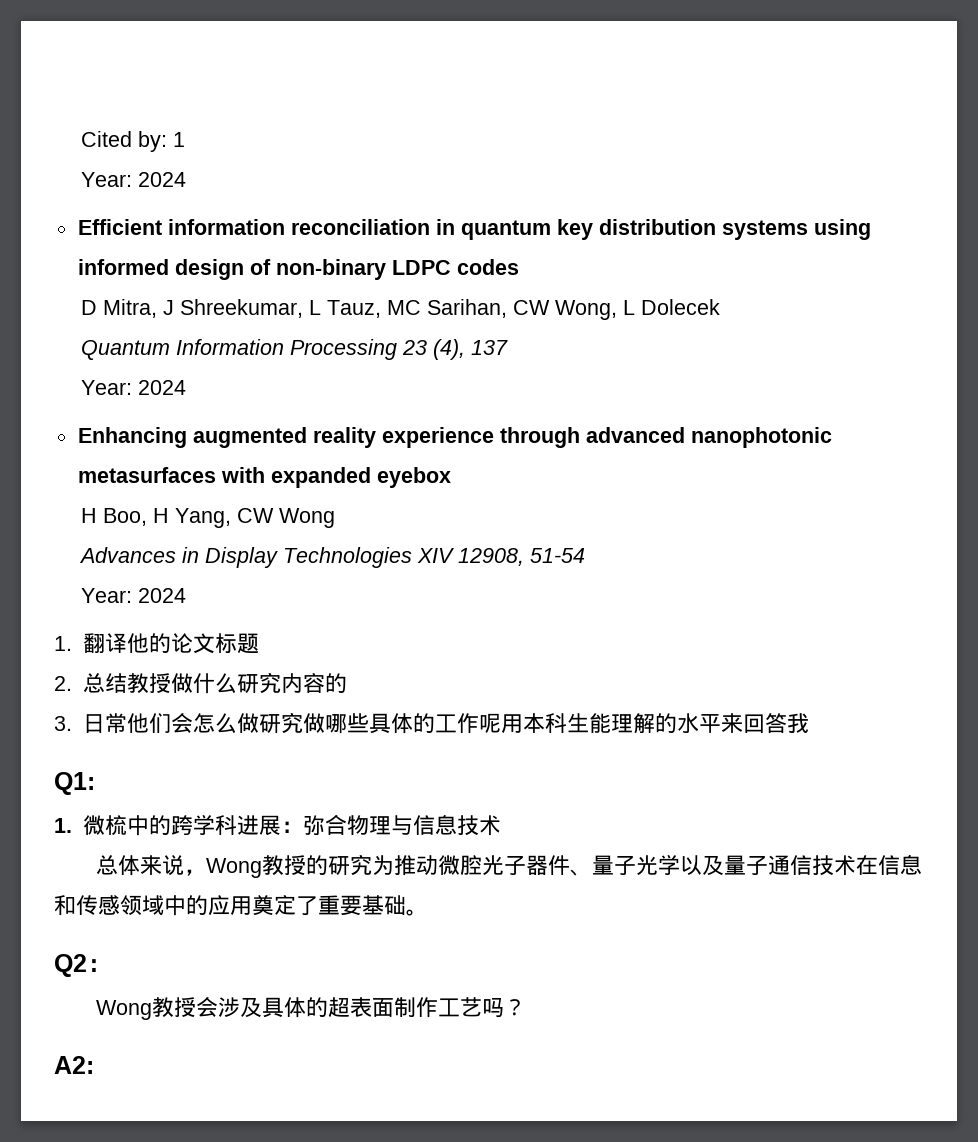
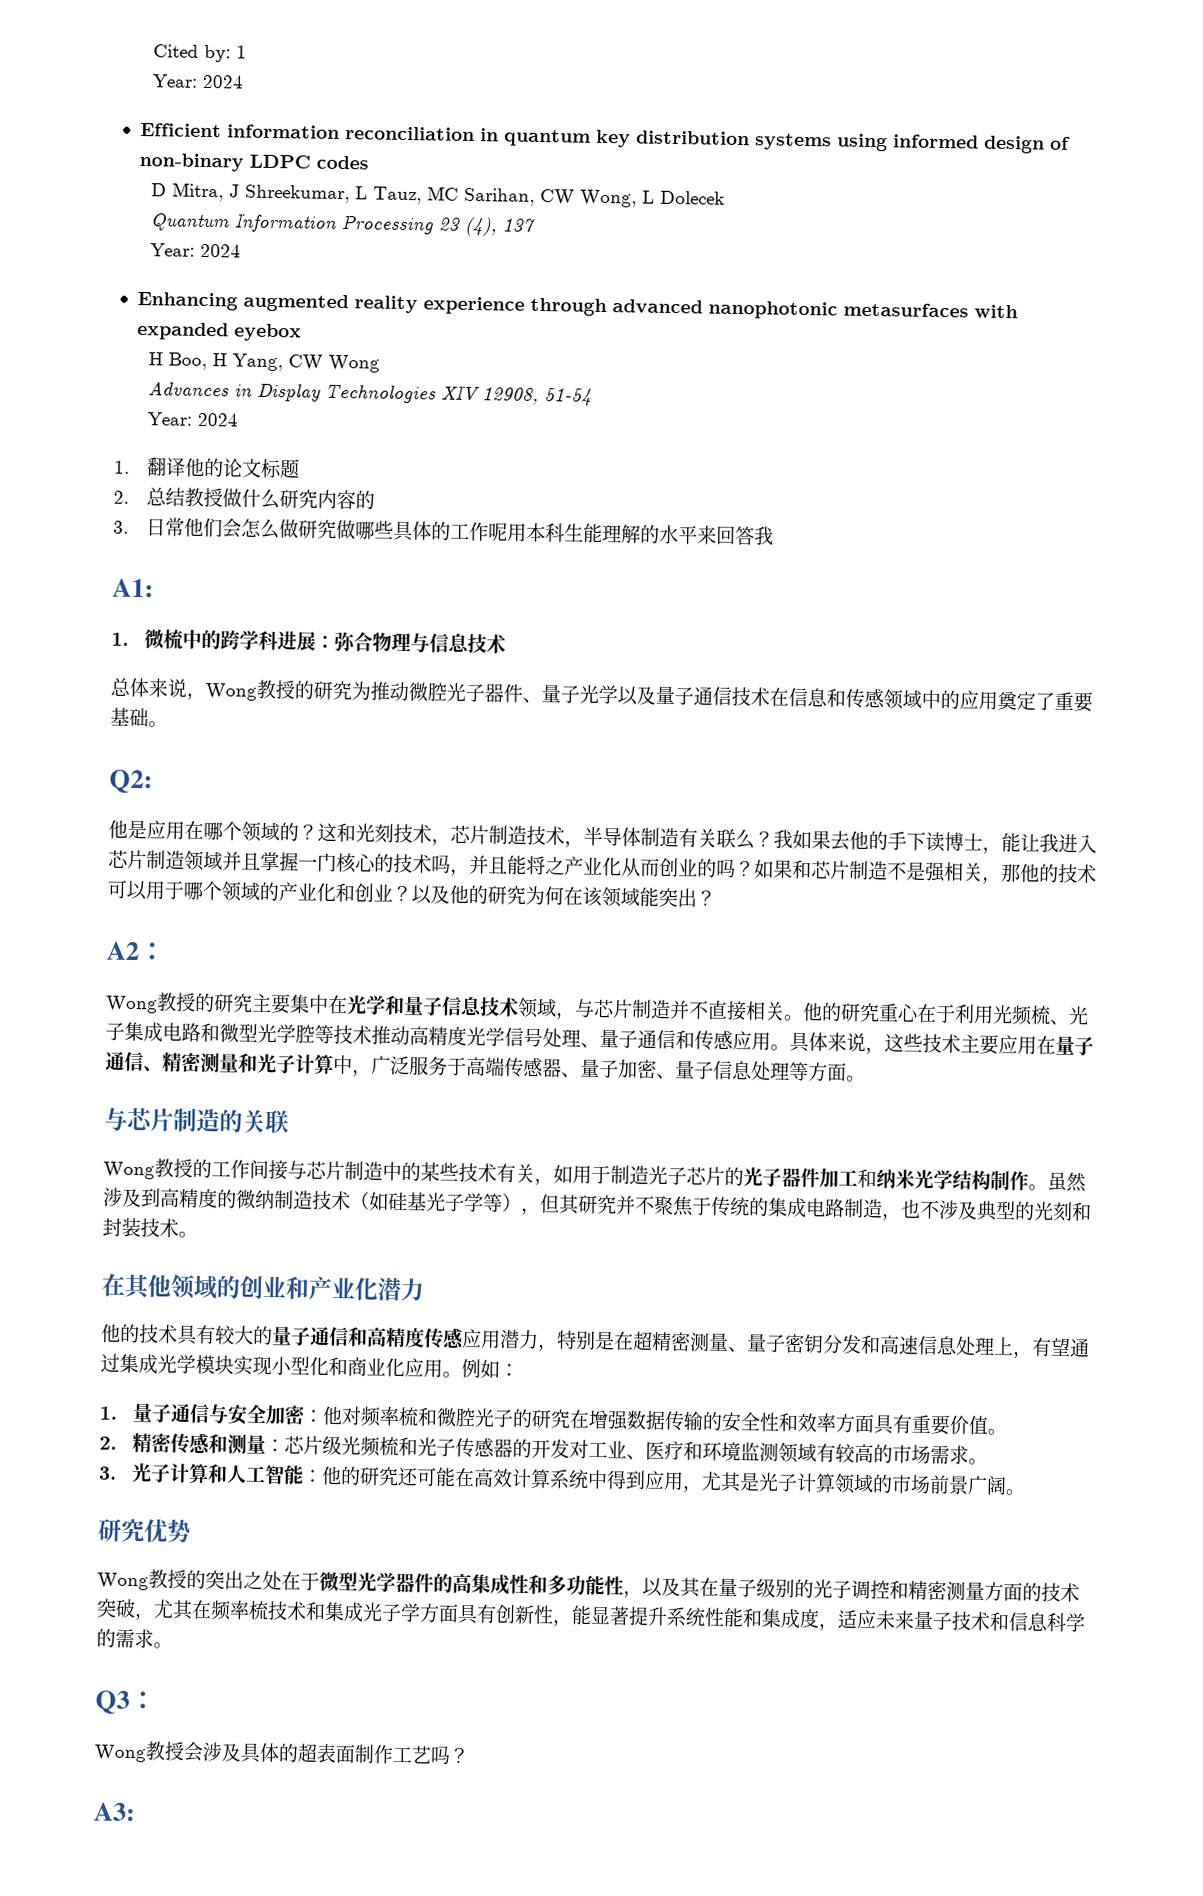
- Q1:
+ A1:
- Q2：
+ Q2:
+ 他是应用在哪个领域的？这和光刻技术，芯片制造技术，半导体制造有关联么？我如果去他的手下读博士，能让我进入芯片制造领域并且掌握一门核心的技术吗，并且能将之产业化从而创业的吗？如果和芯片制造不是强相关，那他的技术可以用于哪个领域的产业化和创业？以及他的研究为何在该领域能突出？
+ A2：
+ Wong教授的研究主要集中在光学和量子信息技术领域，与芯片制造并不直接相关。他的研究重心在于利用光频梳、光子集成电路和微型光学腔等技术推动高精度光学信号处理、量子通信和传感应用。具体来说，这些技术主要应用在量子通信、精密测量和光子计算中，广泛服务于高端传感器、量子加密、量子信息处理等方面。
+ 与芯片制造的关联
+ Wong教授的工作间接与芯片制造中的某些技术有关，如用于制造光子芯片的光子器件加工和纳米光学结构制作。虽然涉及到高精度的微纳制造技术（如硅基光子学等），但其研究并不聚焦于传统的集成电路制造，也不涉及典型的光刻和封装技术。
+ 在其他领域的创业和产业化潜力
+ 他的技术具有较大的量子通信和高精度传感应用潜力，特别是在超精密测量、量子密钥分发和高速信息处理上，有望通过集成光学模块实现小型化和商业化应用。例如：
+ 1.量子通信与安全加密：他对频率梳和微腔光子的研究在增强数据传输的安全性和效率方面具有重要价值。
+ 2.精密传感和测量：芯片级光频梳和光子传感器的开发对工业、医疗和环境监测领域有较高的市场需求。
+ 3.光子计算和人工智能：他的研究还可能在高效计算系统中得到应用，尤其是光子计算领域的市场前景广阔。
+ 研究优势
+ Wong教授的突出之处在于微型光学器件的高集成性和多功能性，以及其在量子级别的光子调控和精密测量方面的技术突破，尤其在频率梳技术和集成光子学方面具有创新性，能显著提升系统性能和集成度，适应未来量子技术和信息科学的需求。
+ Q3：
- A2:
+ A3:

